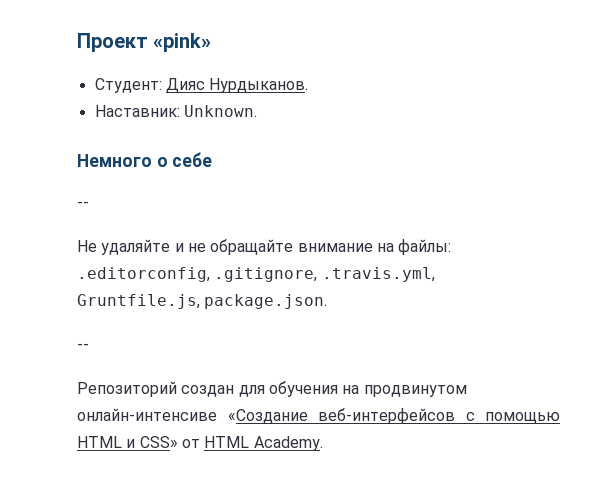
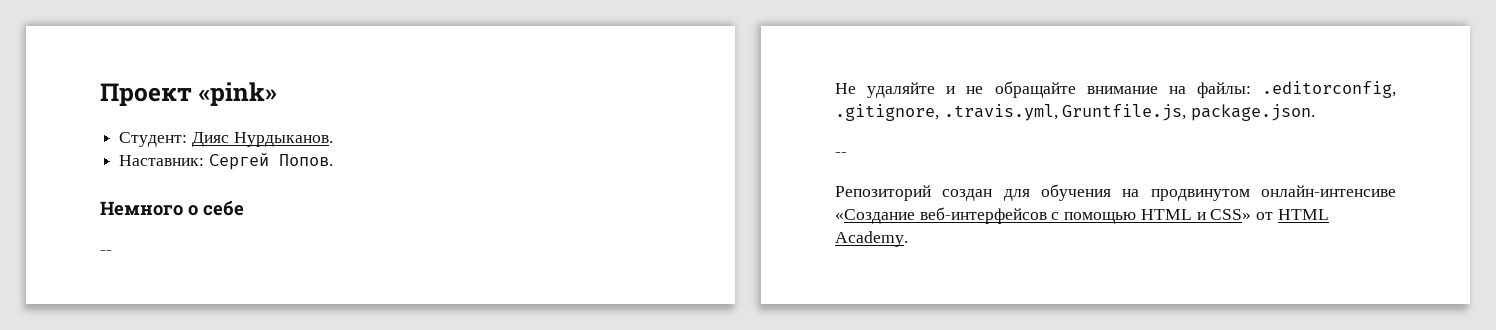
- Наставник: Unknown.
+ Наставник: Сергей Попов.

